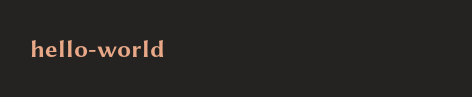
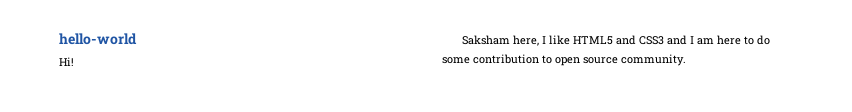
+ Hi!
+ Saksham here, I like HTML5 and CSS3 and I am here to do some contribution to open source community.

